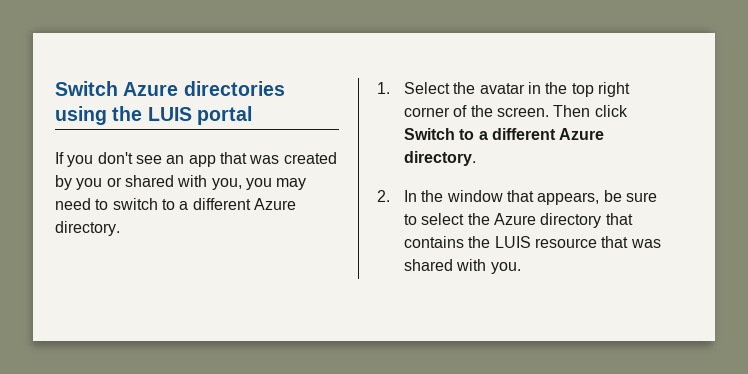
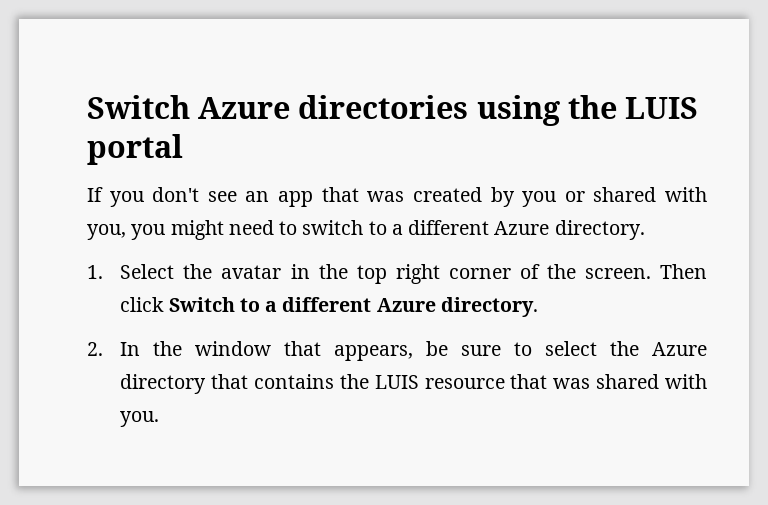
- If you don't see an app that was created by you or shared with you, you may need to switch to a different Azure directory.
+ If you don't see an app that was created by you or shared with you, you might need to switch to a different Azure directory.

